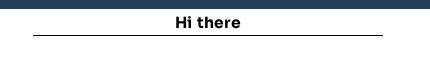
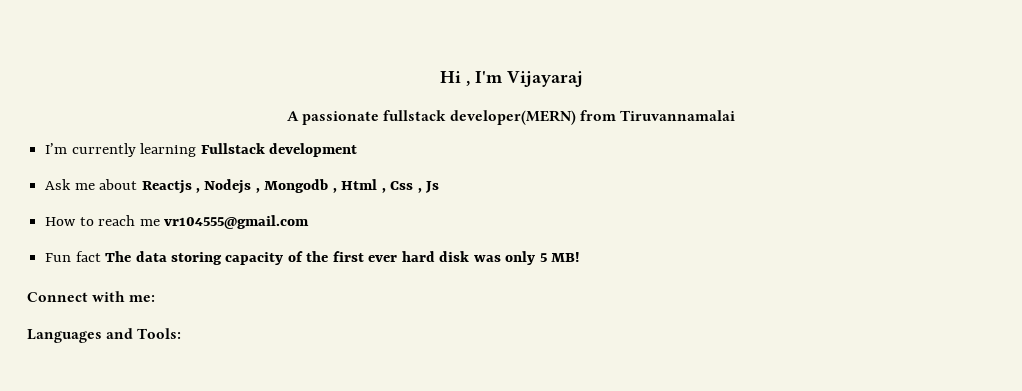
- Hi there
+ Hi , I'm Vijayaraj
+ A passionate fullstack developer(MERN) from Tiruvannamalai
+ I’m currently learning Fullstack development
+ Ask me about Reactjs , Nodejs , Mongodb , Html , Css , Js
+ How to reach me vr104555@gmail.com
+ Fun fact The data storing capacity of the first ever hard disk was only 5 MB!
+ Connect with me:
+ Languages and Tools:

